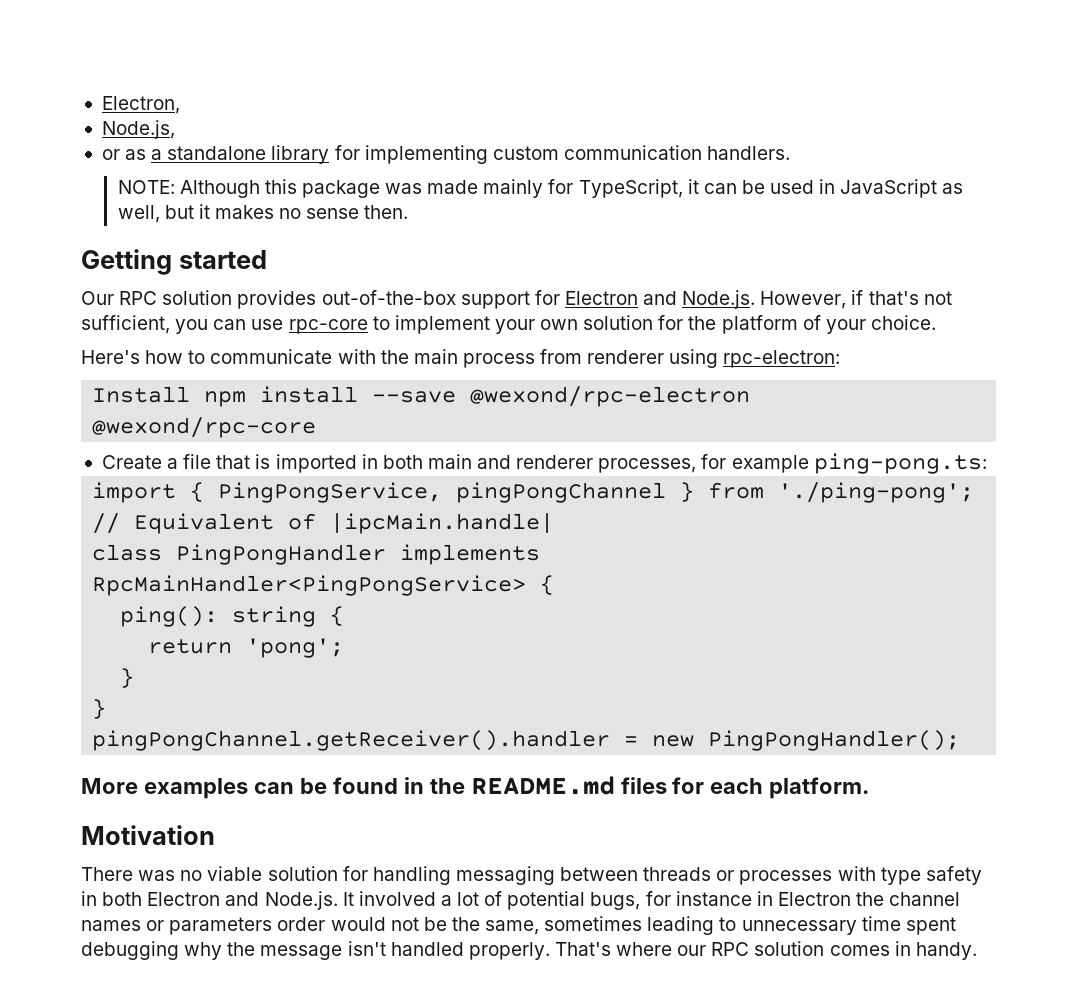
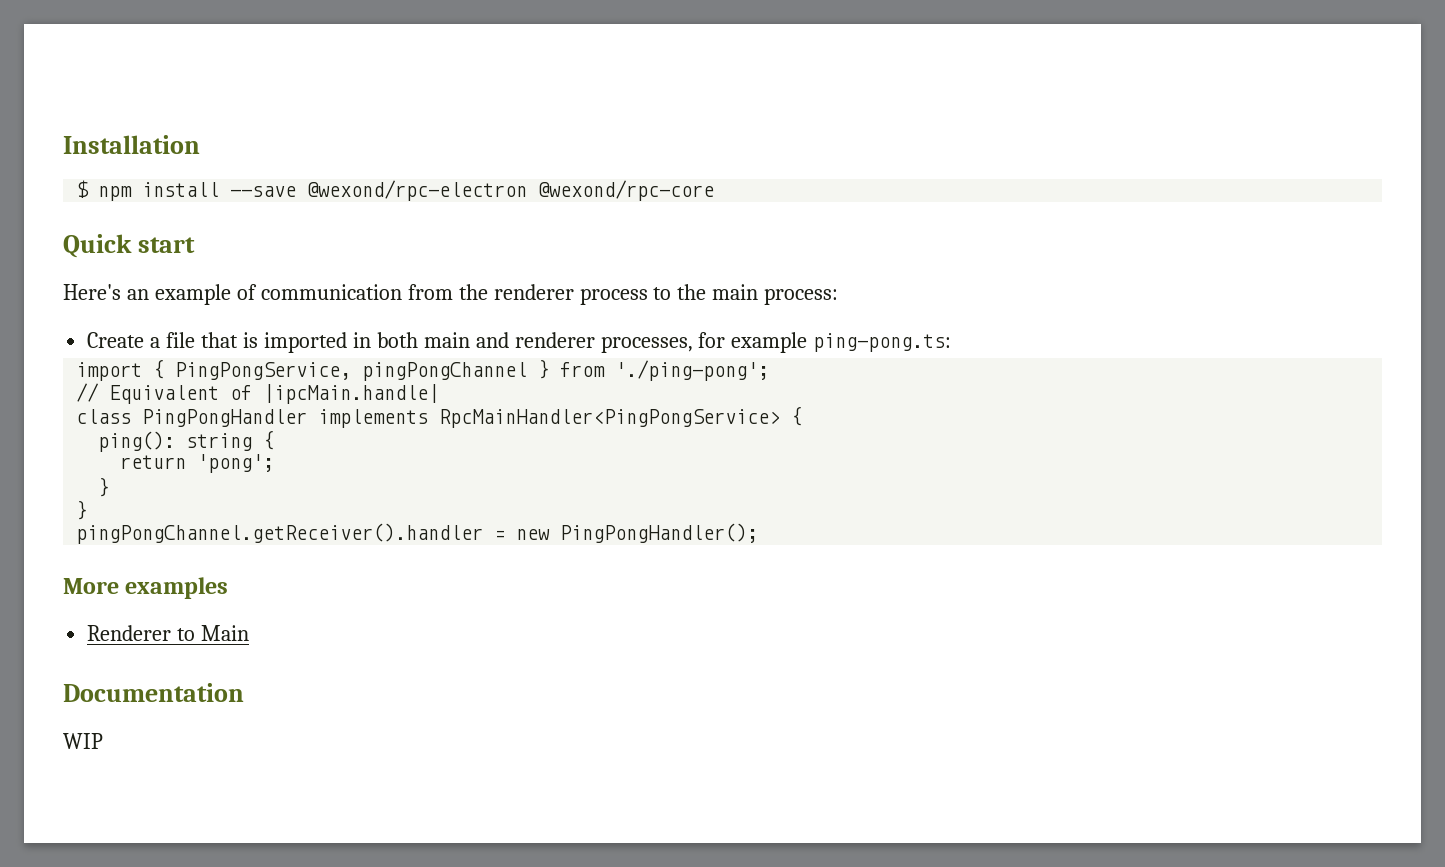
- Electron,
- Node.js,
- or as a standalone library for implementing custom communication handlers.
- NOTE: Although this package was made mainly for TypeScript, it can be used in JavaScript as well, but it makes no sense then.
- Getting started
- Our RPC solution provides out-of-the-box support for Electron and Node.js. However, if that's not sufficient, you can use rpc-core to implement your own solution for the platform of your choice.
- Here's how to communicate with the main process from renderer using rpc-electron:
- Install npm install --save @wexond/rpc-electron @wexond/rpc-core
+ Installation
+ $ npm install --save @wexond/rpc-electron @wexond/rpc-core
+ Quick start
+ Here's an example of communication from the renderer process to the main process:
- More examples can be found in the README.md files for each platform.
- Motivation
- There was no viable solution for handling messaging between threads or processes with type safety in both Electron and Node.js. It involved a lot of potential bugs, for instance in Electron the channel names or parameters order would not be the same, sometimes leading to unnecessary time spent debugging why the message isn't handled properly. That's where our RPC solution comes in handy.
+ More examples
+ Renderer to Main
+ Documentation
+ WIP

